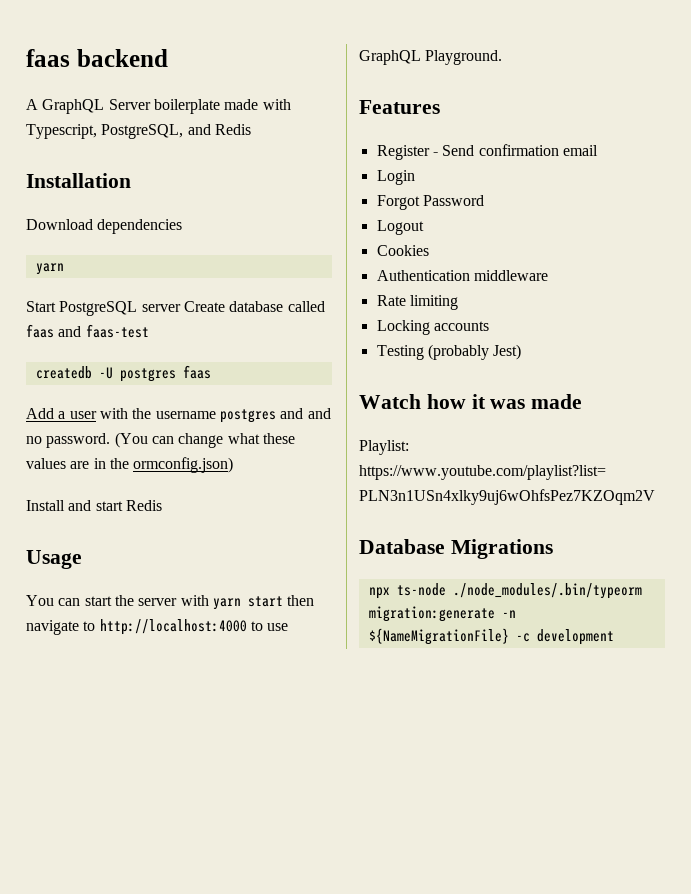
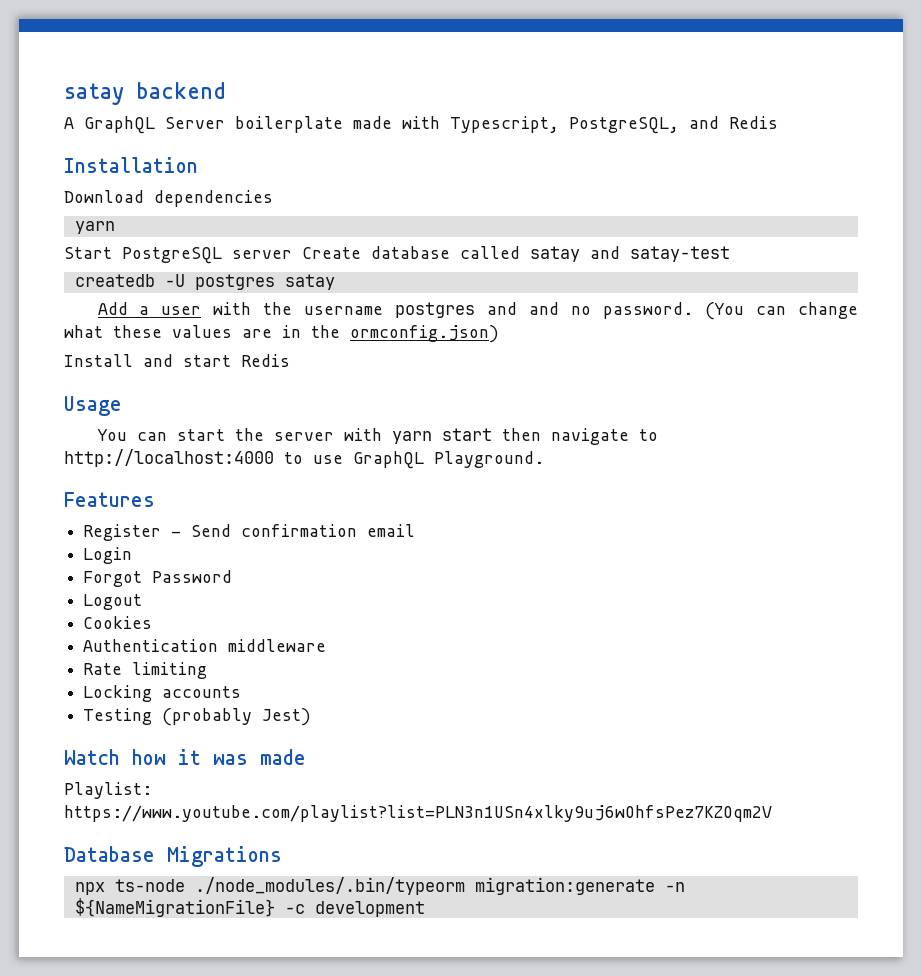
- faas backend
+ satay backend
- Start PostgreSQL server Create database called faas and faas-test
+ Start PostgreSQL server Create database called satay and satay-test
- createdb -U postgres faas
+ createdb -U postgres satay

